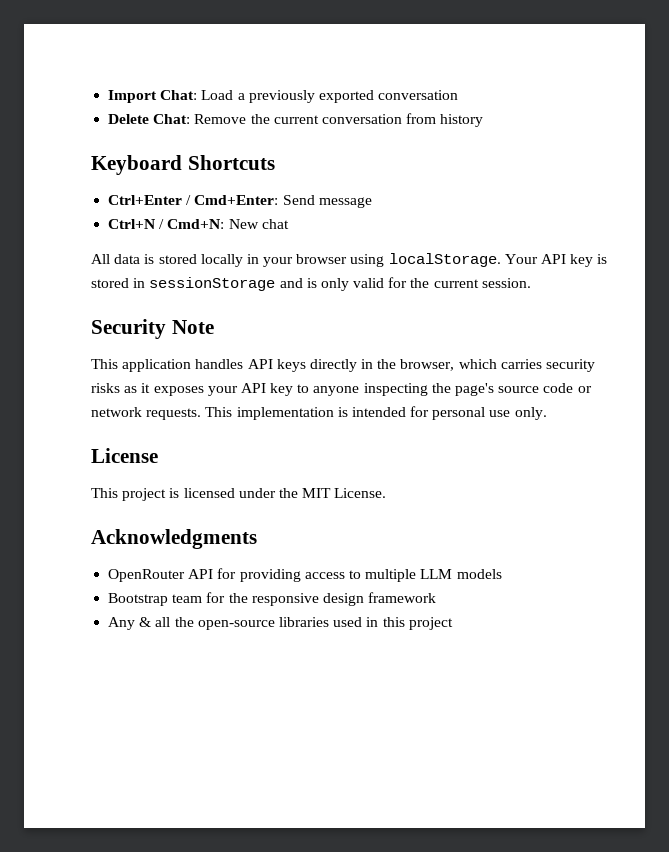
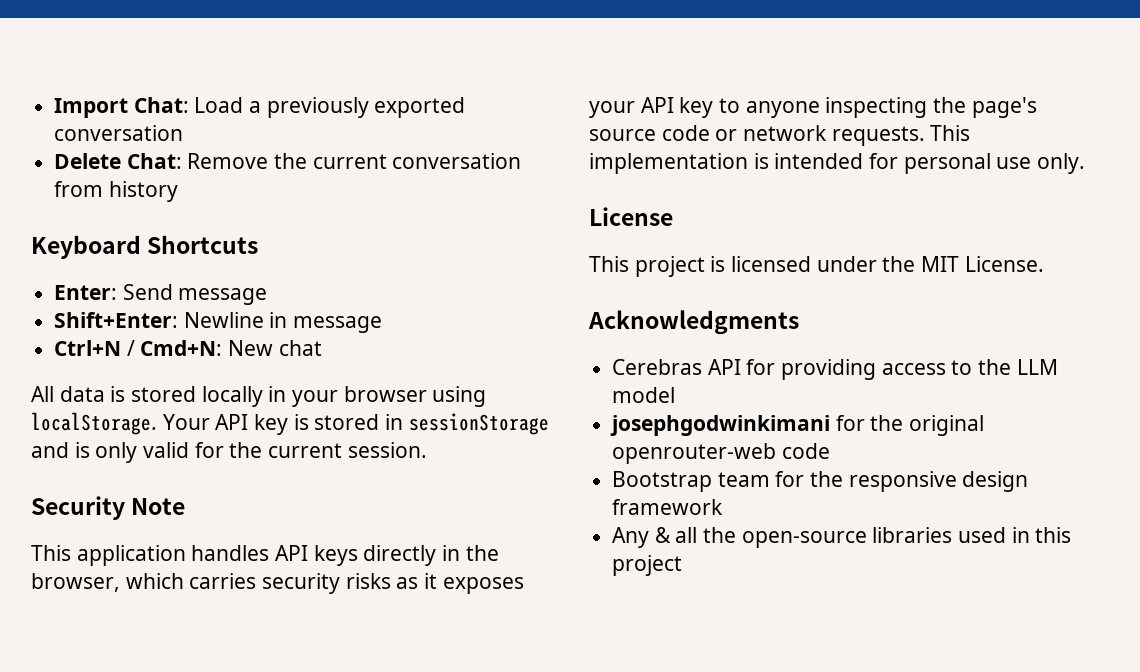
- Ctrl+Enter / Cmd+Enter: Send message
+ Enter: Send message
+ Shift+Enter: Newline in message
- OpenRouter API for providing access to multiple LLM models
+ Cerebras API for providing access to the LLM model
+ josephgodwinkimani for the original openrouter-web code

